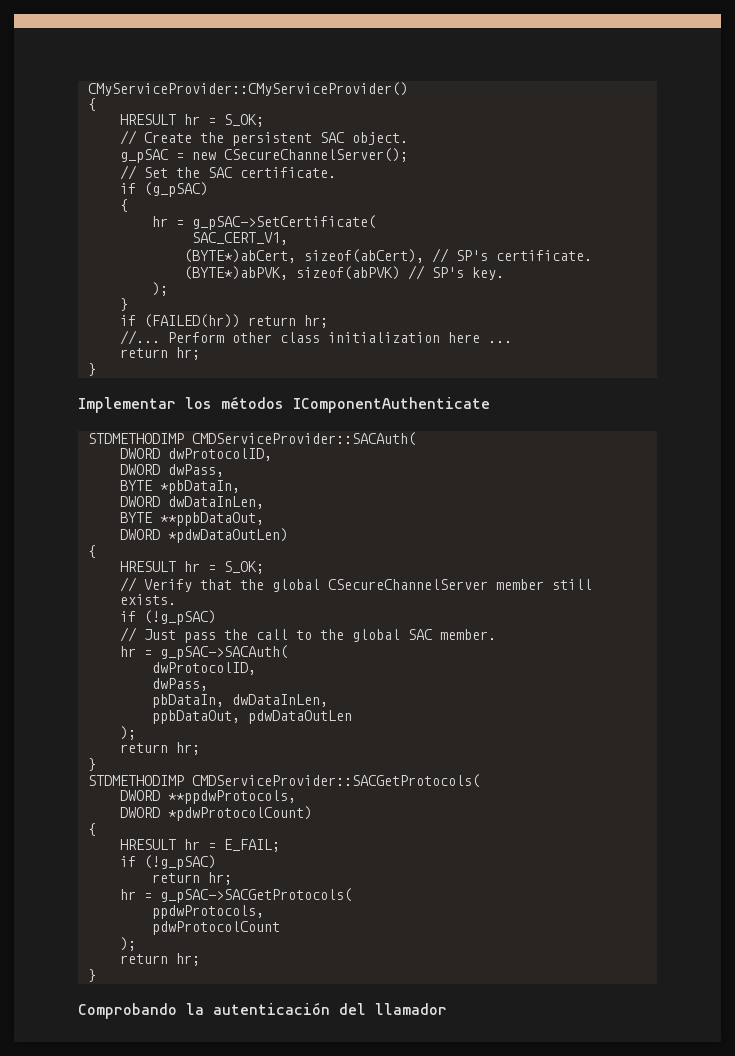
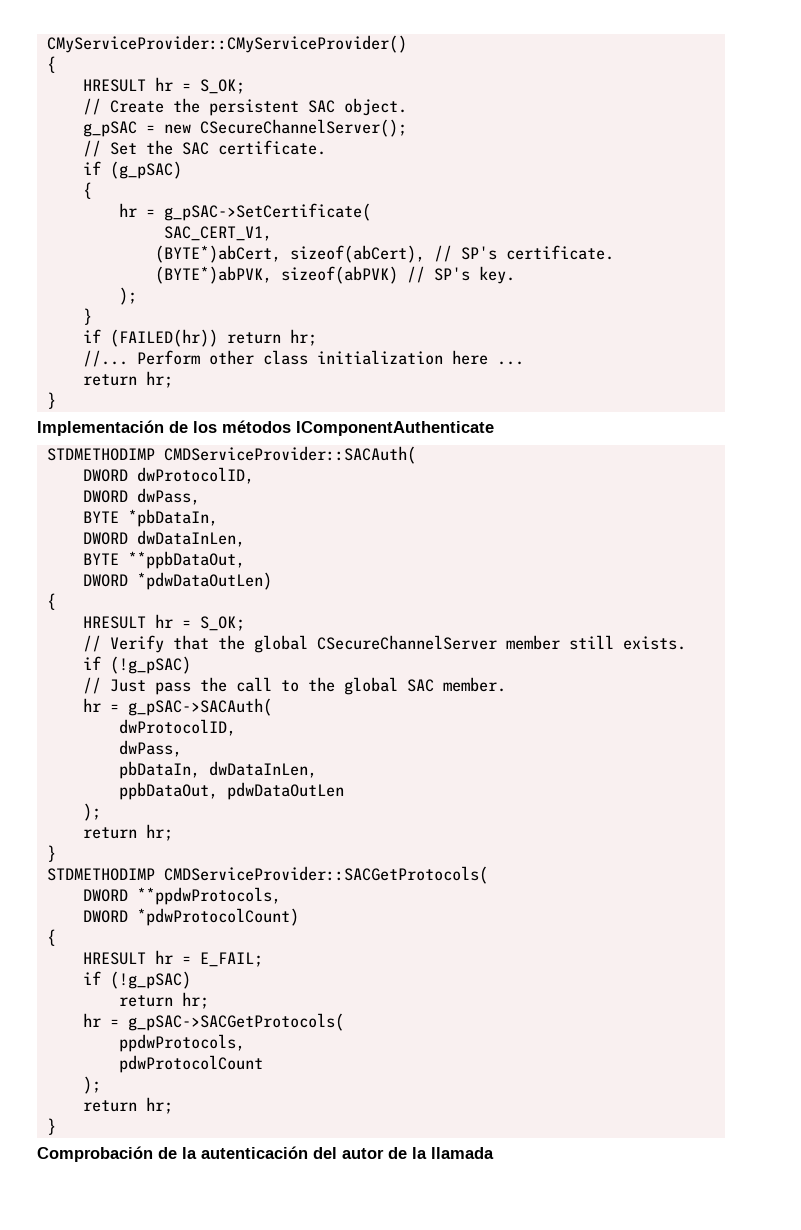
- Implementar los métodos IComponentAuthenticate
+ Implementación de los métodos IComponentAuthenticate
- Comprobando la autenticación del llamador
+ Comprobación de la autenticación del autor de la llamada

